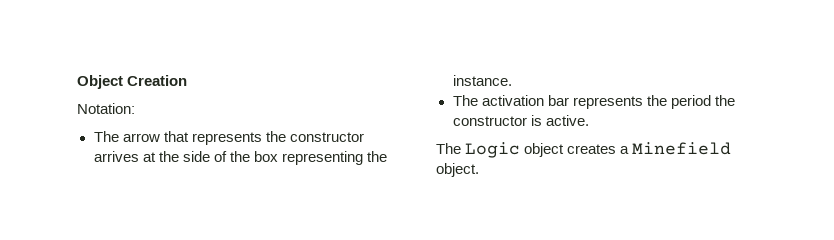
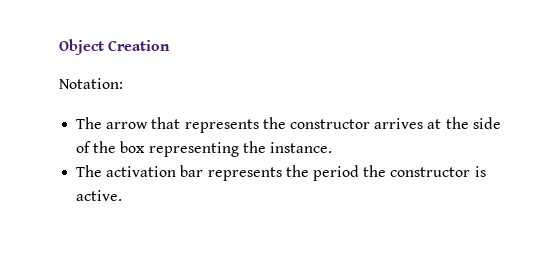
- The Logic object creates a Minefield object.

